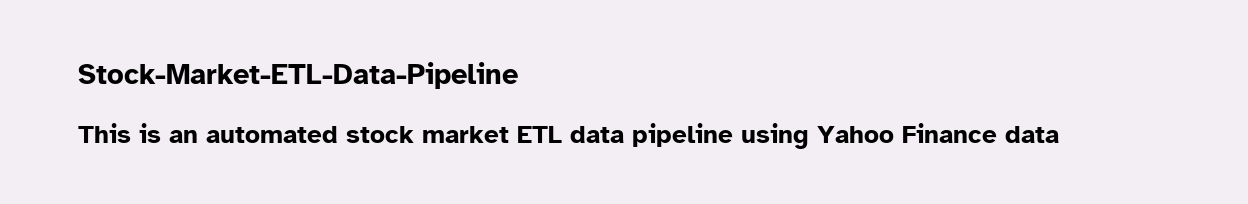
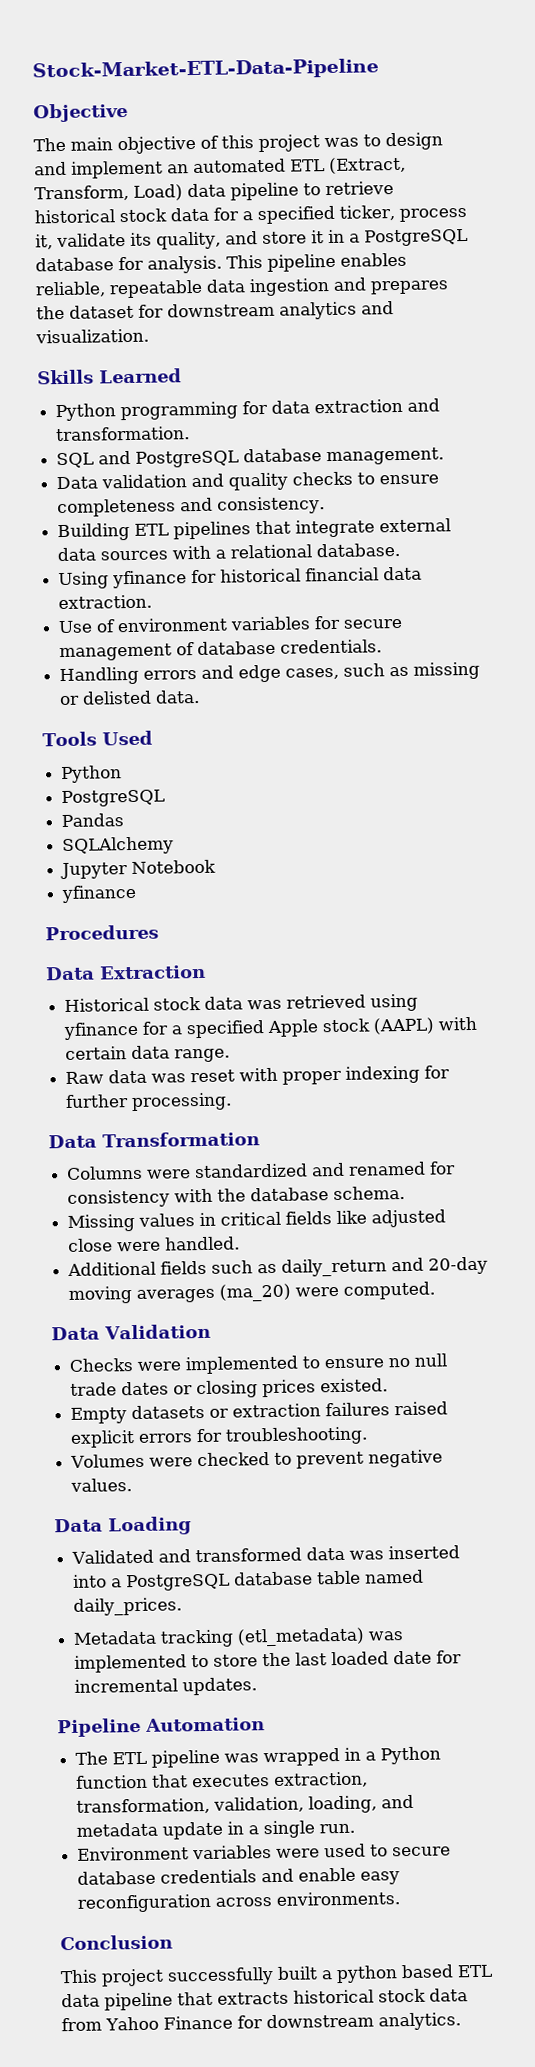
- This is an automated stock market ETL data pipeline using Yahoo Finance data
+ Objective
+ The main objective of this project was to design and implement an automated ETL (Extract, Transform, Load) data pipeline to retrieve historical stock data for a specified ticker, process it, validate its quality, and store it in a PostgreSQL database for analysis. This pipeline enables reliable, repeatable data ingestion and prepares the dataset for downstream analytics and visualization.
+ Skills Learned
+ Python programming for data extraction and transformation.
+ SQL and PostgreSQL database management.
+ Data validation and quality checks to ensure completeness and consistency.
+ Building ETL pipelines that integrate external data sources with a relational database.
+ Using yfinance for historical financial data extraction.
+ Use of environment variables for secure management of database credentials.
+ Handling errors and edge cases, such as missing or delisted data.
+ Tools Used
+ Python
+ PostgreSQL
+ Pandas
+ SQLAlchemy
+ Jupyter Notebook
+ yfinance
+ Procedures
+ Data Extraction
+ Historical stock data was retrieved using yfinance for a specified Apple stock (AAPL) with certain data range.
+ Raw data was reset with proper indexing for further processing.
+ Data Transformation
+ Columns were standardized and renamed for consistency with the database schema.
+ Missing values in critical fields like adjusted close were handled.
+ Additional fields such as daily_return and 20-day moving averages (ma_20) were computed.
+ Data Validation
+ Checks were implemented to ensure no null trade dates or closing prices existed.
+ Empty datasets or extraction failures raised explicit errors for troubleshooting.
+ Volumes were checked to prevent negative values.
+ Data Loading
+ Validated and transformed data was inserted into a PostgreSQL database table named daily_prices.
+ Metadata tracking (etl_metadata) was implemented to store the last loaded date for incremental updates.
+ Pipeline Automation
+ The ETL pipeline was wrapped in a Python function that executes extraction, transformation, validation, loading, and metadata update in a single run.
+ Environment variables were used to secure database credentials and enable easy reconfiguration across environments.
+ Conclusion
+ This project successfully built a python based ETL data pipeline that extracts historical stock data from Yahoo Finance for downstream analytics.

